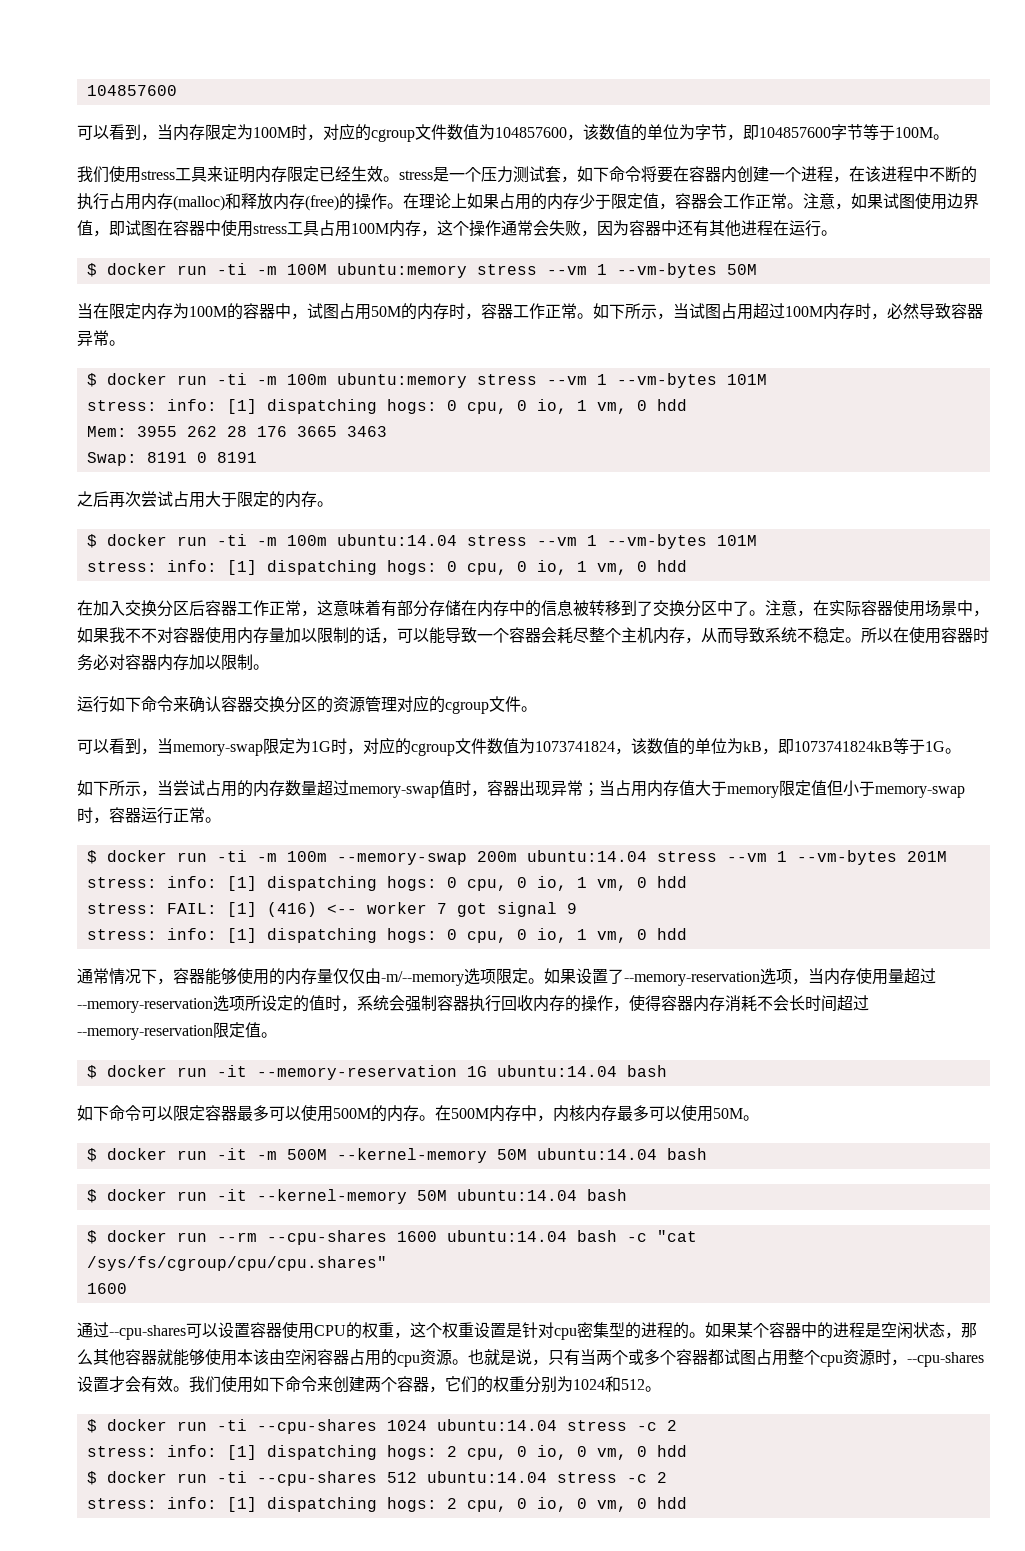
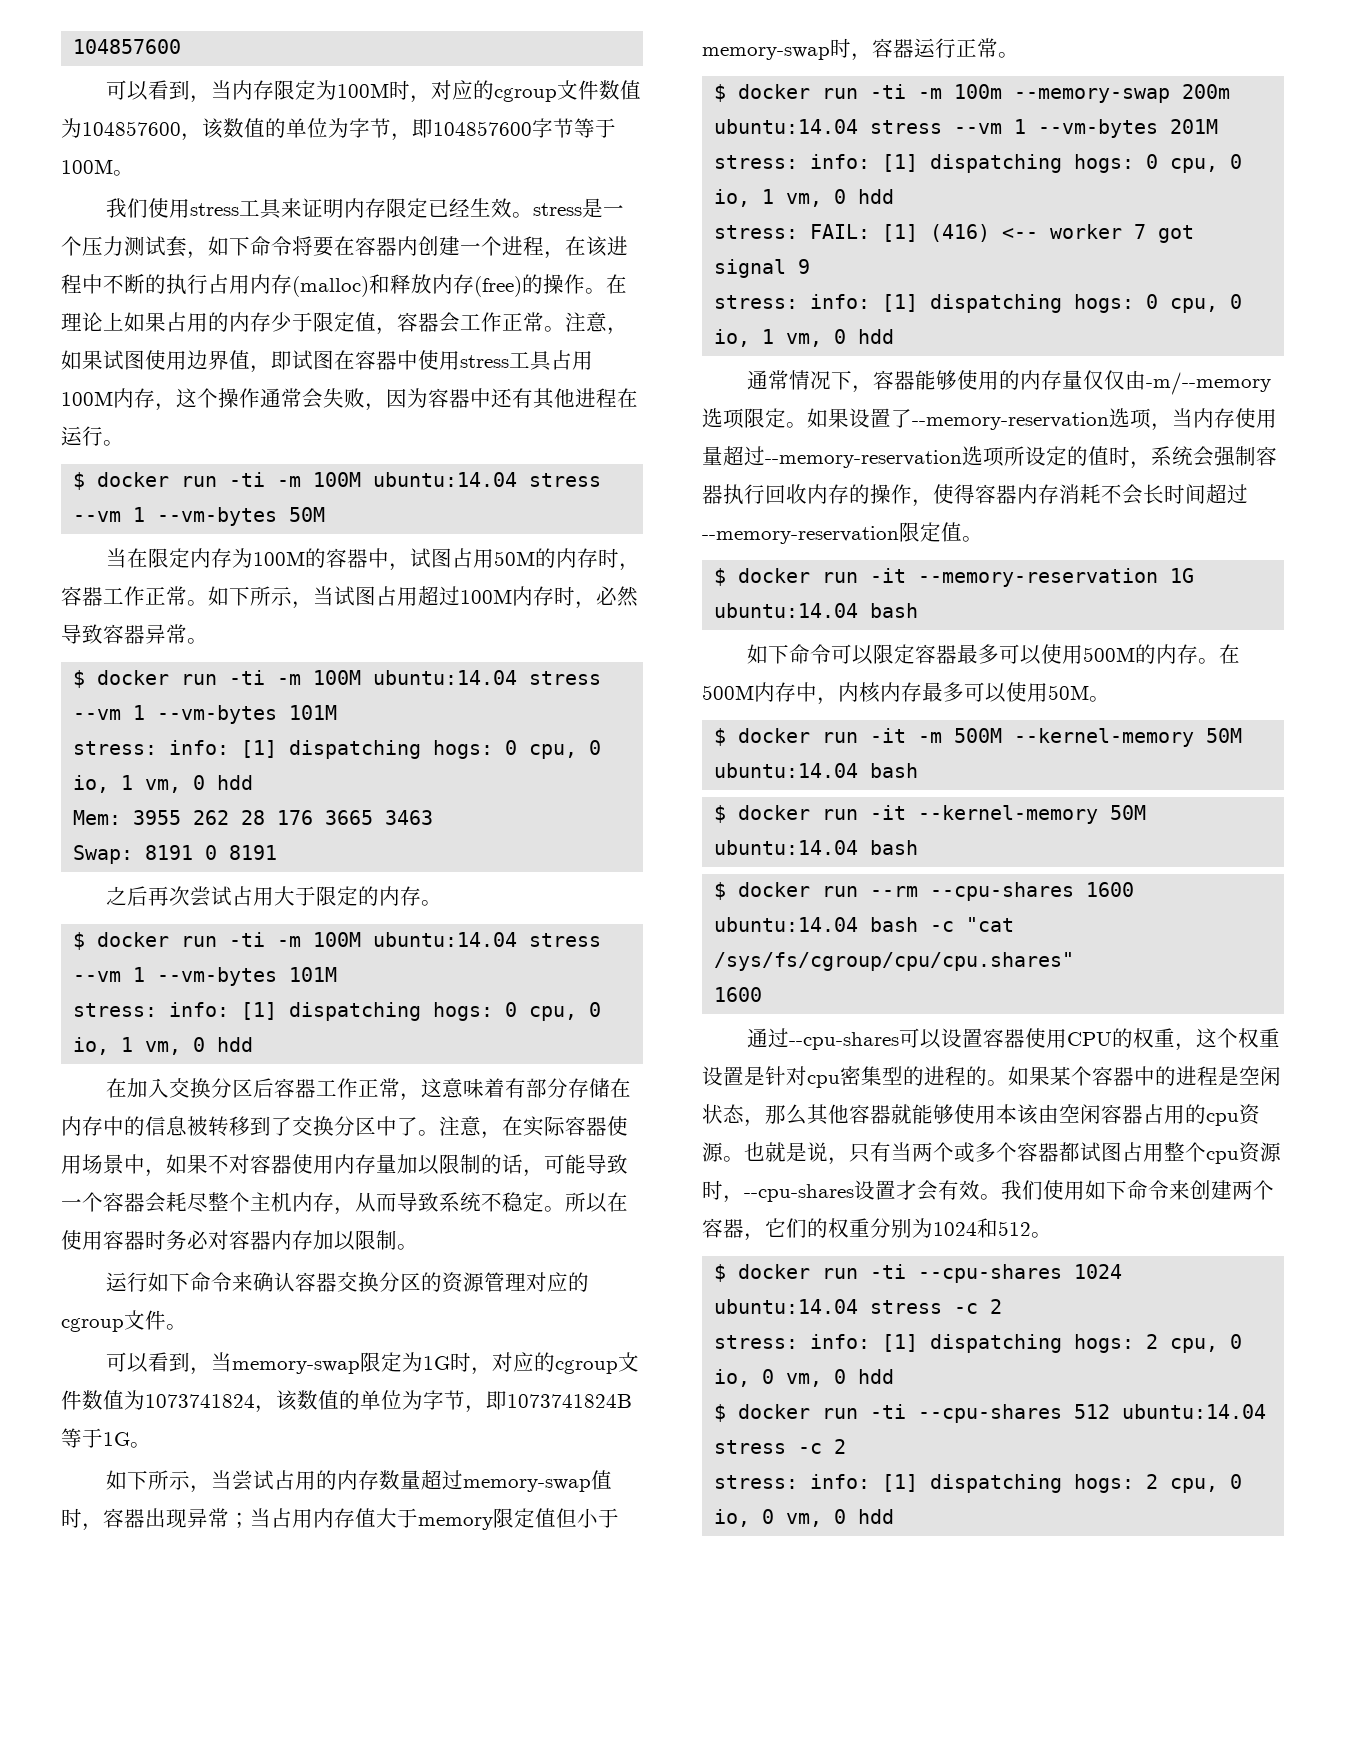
- $ docker run -ti -m 100M ubuntu:memory stress --vm 1 --vm-bytes 50M
+ $ docker run -ti -m 100M ubuntu:14.04 stress --vm 1 --vm-bytes 50M
  如下所示，当试图占用超过100M内存时，必然导致容器异常。
- $ docker run -ti -m 100m ubuntu:memory stress --vm 1 --vm-bytes 101M
+ $ docker run -ti -m 100M ubuntu:14.04 stress --vm 1 --vm-bytes 101M
  之后再次尝试占用大于限定的内存。
- $ docker run -ti -m 100m ubuntu:14.04 stress --vm 1 --vm-bytes 101M
+ $ docker run -ti -m 100M ubuntu:14.04 stress --vm 1 --vm-bytes 101M
- 注意，在实际容器使用场景中，如果我不不对容器使用内存量加以限制的话，可以能导致一个容器会耗尽整个主机内存，从而导致系统不稳定。
+ 注意，在实际容器使用场景中，如果不对容器使用内存量加以限制的话，可能导致一个容器会耗尽整个主机内存，从而导致系统不稳定。
- 可以看到，当memory-swap限定为1G时，对应的cgroup文件数值为1073741824，该数值的单位为kB，即1073741824kB等于1G。
+ 可以看到，当memory-swap限定为1G时，对应的cgroup文件数值为1073741824，该数值的单位为字节，即1073741824B等于1G。

